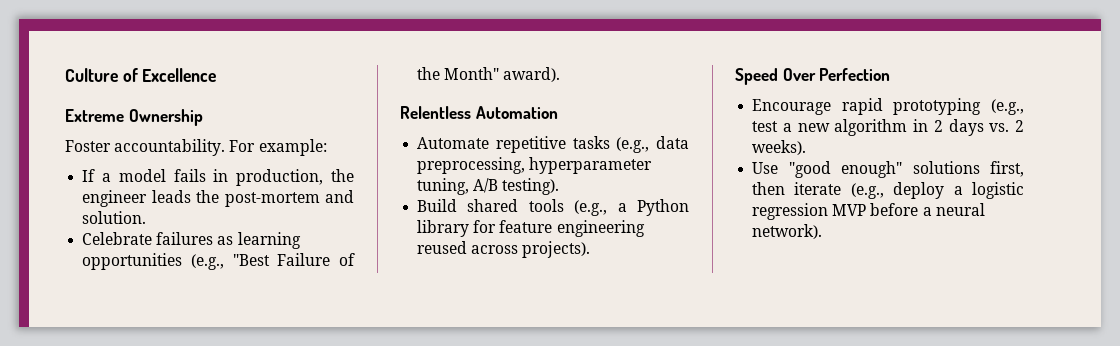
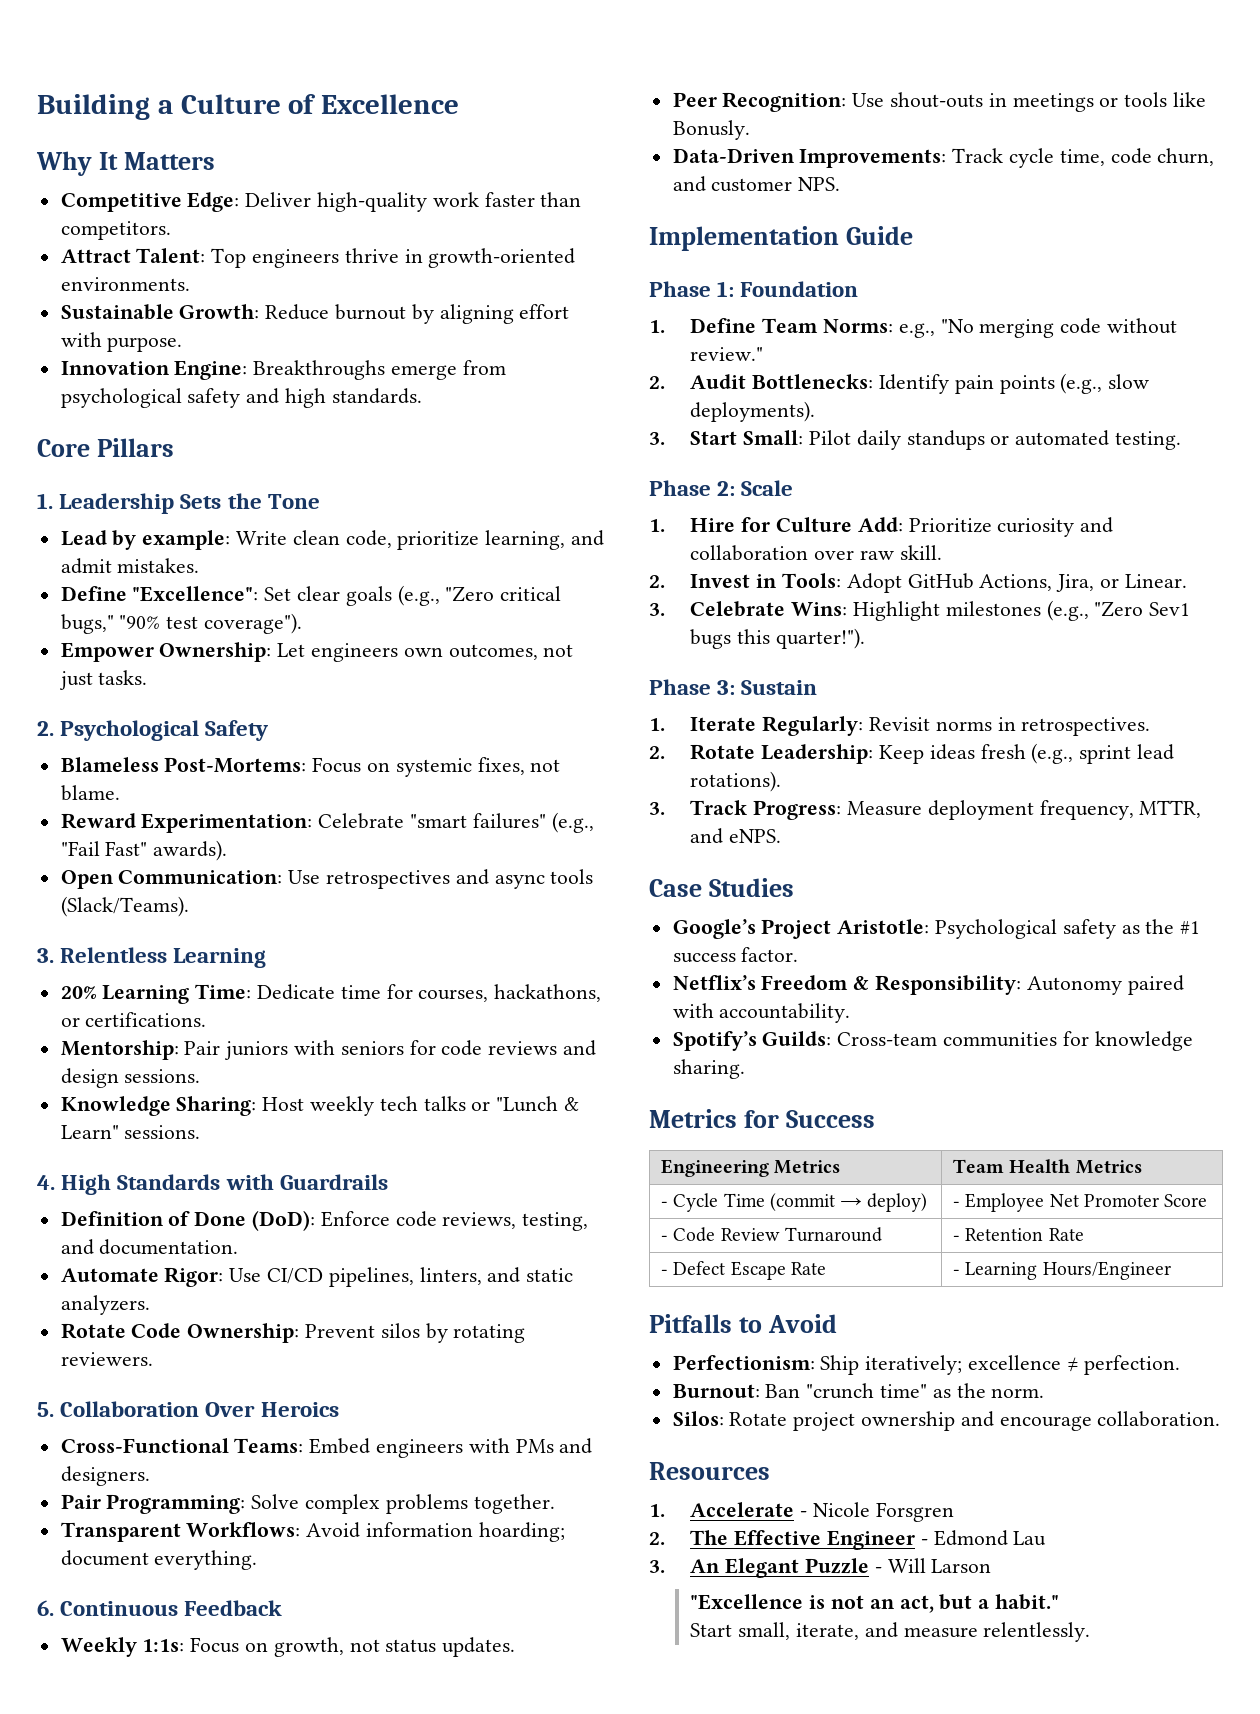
- Culture of Excellence
+ Building a Culture of Excellence
- Extreme Ownership
- Foster accountability. For example:
- If a model fails in production, the engineer leads the post-mortem and solution.
- Celebrate failures as learning opportunities (e.g., "Best Failure of the Month" award).
- Relentless Automation
- Automate repetitive tasks (e.g., data preprocessing, hyperparameter tuning, A/B testing).
- Build shared tools (e.g., a Python library for feature engineering reused across projects).
- Speed Over Perfection
- Encourage rapid prototyping (e.g., test a new algorithm in 2 days vs. 2 weeks).
- Use "good enough" solutions first, then iterate (e.g., deploy a logistic regression MVP before a neural network).
+ Why It Matters
+ Competitive Edge: Deliver high-quality work faster than competitors.
+ Attract Talent: Top engineers thrive in growth-oriented environments.
+ Sustainable Growth: Reduce burnout by aligning effort with purpose.
+ Innovation Engine: Breakthroughs emerge from psychological safety and high standards.
+ Core Pillars
+ 1. Leadership Sets the Tone
+ Lead by example: Write clean code, prioritize learning, and admit mistakes.
+ Define "Excellence": Set clear goals (e.g., "Zero critical bugs," "90% test coverage").
+ Empower Ownership: Let engineers own outcomes, not just tasks.
+ 2. Psychological Safety
+ Blameless Post-Mortems: Focus on systemic fixes, not blame.
+ Reward Experimentation: Celebrate "smart failures" (e.g., "Fail Fast" awards).
+ Open Communication: Use retrospectives and async tools (Slack/Teams).
+ 3. Relentless Learning
+ 20% Learning Time: Dedicate time for courses, hackathons, or certifications.
+ Mentorship: Pair juniors with seniors for code reviews and design sessions.
+ Knowledge Sharing: Host weekly tech talks or "Lunch & Learn" sessions.
+ 4. High Standards with Guardrails
+ Definition of Done (DoD): Enforce code reviews, testing, and documentation.
+ Automate Rigor: Use CI/CD pipelines, linters, and static analyzers.
+ Rotate Code Ownership: Prevent silos by rotating reviewers.
+ 5. Collaboration Over Heroics
+ Cross-Functional Teams: Embed engineers with PMs and designers.
+ Pair Programming: Solve complex problems together.
+ Transparent Workflows: Avoid information hoarding; document everything.
+ 6. Continuous Feedback
+ Weekly 1:1s: Focus on growth, not status updates.
+ Peer Recognition: Use shout-outs in meetings or tools like Bonusly.
+ Data-Driven Improvements: Track cycle time, code churn, and customer NPS.
+ Implementation Guide
+ Phase 1: Foundation
+ 1. Define Team Norms: e.g., "No merging code without review."
+ 2. Audit Bottlenecks: Identify pain points (e.g., slow deployments).
+ 3. Start Small: Pilot daily standups or automated testing.
+ Phase 2: Scale
+ 1. Hire for Culture Add: Prioritize curiosity and collaboration over raw skill.
+ 2. Invest in Tools: Adopt GitHub Actions, Jira, or Linear.
+ 3. Celebrate Wins: Highlight milestones (e.g., "Zero Sev1 bugs this quarter!").
+ Phase 3: Sustain
+ 1. Iterate Regularly: Revisit norms in retrospectives.
+ 2. Rotate Leadership: Keep ideas fresh (e.g., sprint lead rotations).
+ 3. Track Progress: Measure deployment frequency, MTTR, and eNPS.
+ Case Studies
+ Google’s Project Aristotle: Psychological safety as the #1 success factor.
+ Netflix’s Freedom & Responsibility: Autonomy paired with accountability.
+ Spotify’s Guilds: Cross-team communities for knowledge sharing.
+ Metrics for Success
+ Engineering Metrics | Team Health Metrics
+ - Cycle Time (commit → deploy) | - Employee Net Promoter Score
+ - Code Review Turnaround | - Retention Rate
+ - Defect Escape Rate | - Learning Hours/Engineer
+ Pitfalls to Avoid
+ Perfectionism: Ship iteratively; excellence ≠ perfection.
+ Burnout: Ban "crunch time" as the norm.
+ Silos: Rotate project ownership and encourage collaboration.
+ Resources
+ 1. Accelerate - Nicole Forsgren
+ 2. The Effective Engineer - Edmond Lau
+ 3. An Elegant Puzzle - Will Larson
+ "Excellence is not an act, but a habit."
+ Start small, iterate, and measure relentlessly.

